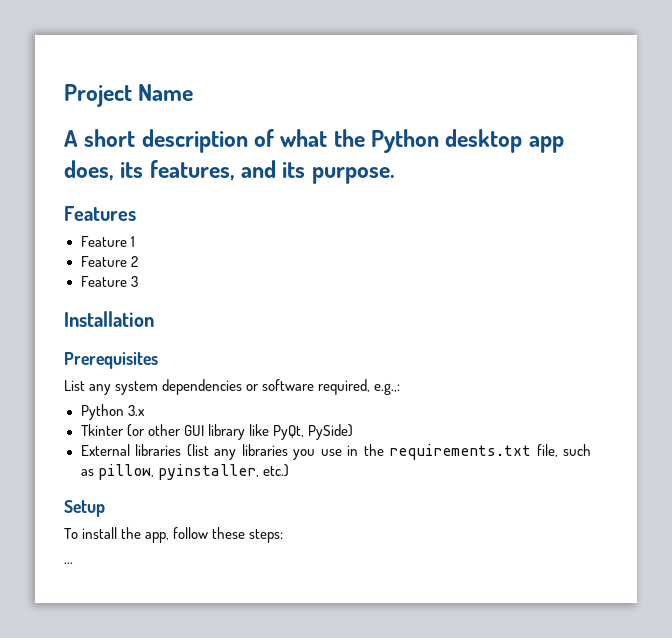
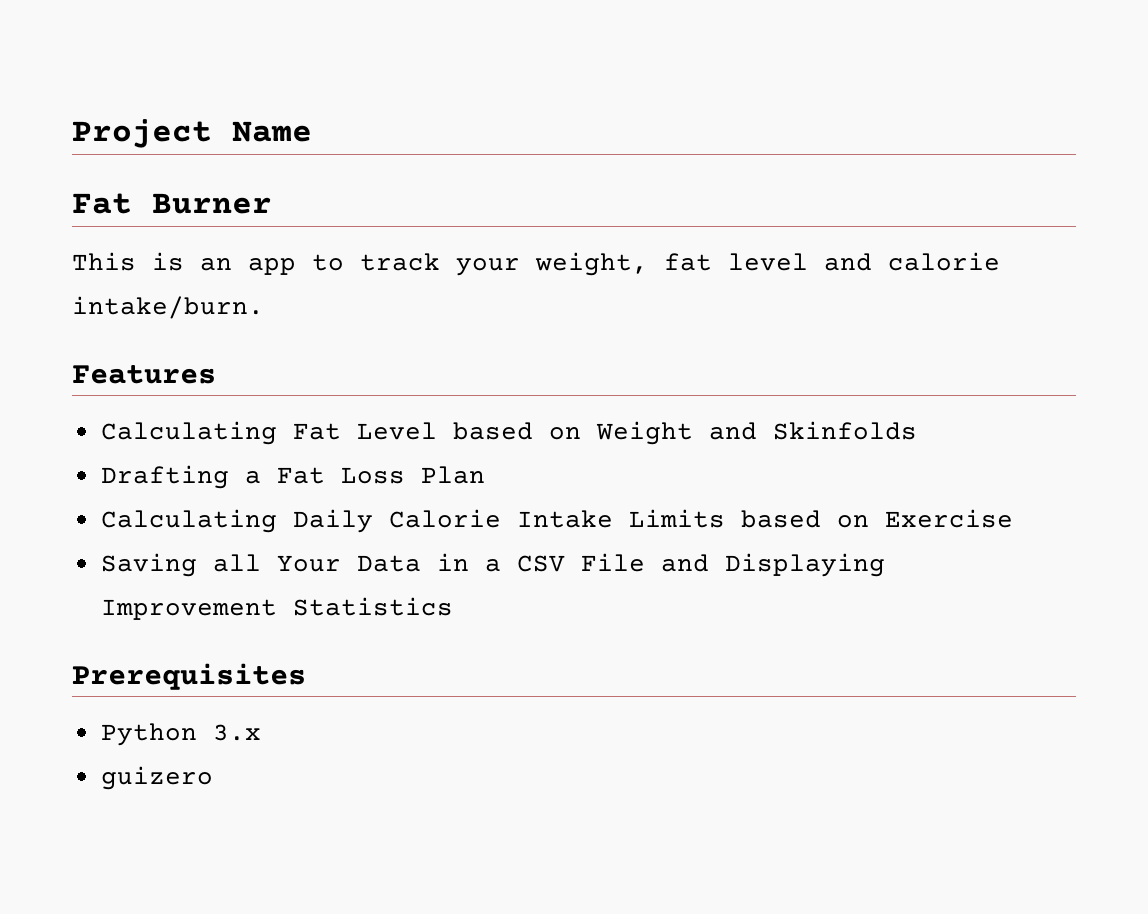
- A short description of what the Python desktop app does, its features, and its purpose.
+ Fat Burner
+ This is an app to track your weight, fat level and calorie intake/burn.
  Features
- Feature 1
- Feature 2
- Feature 3
- Installation
+ Calculating Fat Level based on Weight and Skinfolds
+ Drafting a Fat Loss Plan
+ Calculating Daily Calorie Intake Limits based on Exercise
+ Saving all Your Data in a CSV File and Displaying Improvement Statistics
  Prerequisites
- List any system dependencies or software required, e.g.,:
  Python 3.x
- Tkinter (or other GUI library like PyQt, PySide)
- External libraries (list any libraries you use in the requirements.txt file, such as pillow, pyinstaller, etc.)
- Setup
- To install the app, follow these steps:
- ...
+ guizero

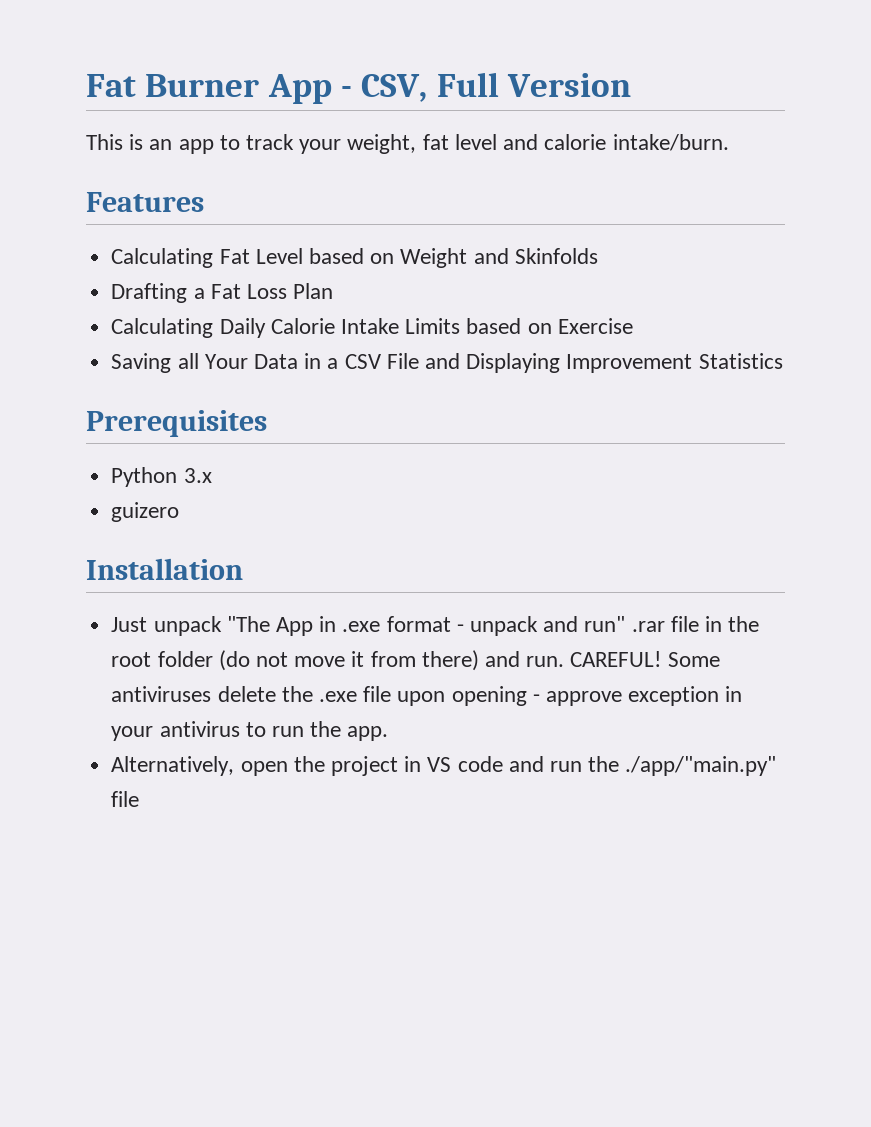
- Project Name
- Fat Burner
+ Fat Burner App - CSV, Full Version
+ Installation
+ Just unpack "The App in .exe format - unpack and run" .rar file in the root folder (do not move it from there) and run. CAREFUL! Some antiviruses delete the .exe file upon opening - approve exception in your antivirus to run the app.
+ Alternatively, open the project in VS code and run the ./app/"main.py" file

